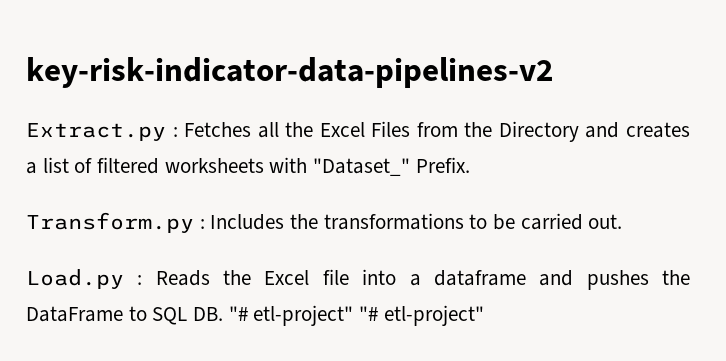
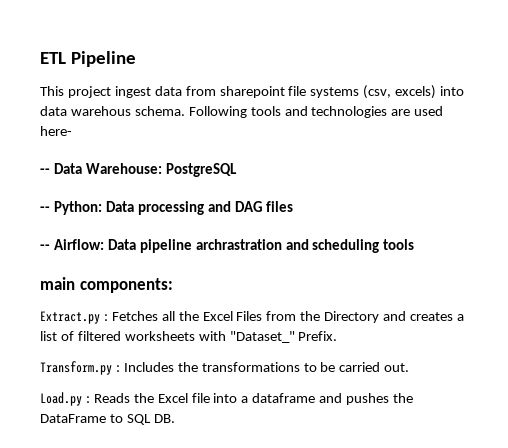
- key-risk-indicator-data-pipelines-v2
+ ETL Pipeline
+ This project ingest data from sharepoint file systems (csv, excels) into data warehous schema. Following tools and technologies are used here-
+ -- Data Warehouse: PostgreSQL
+ -- Python: Data processing and DAG files
+ -- Airflow: Data pipeline archrastration and scheduling tools
+ main components:
- Load.py : Reads the Excel file into a dataframe and pushes the DataFrame to SQL DB. "# etl-project" "# etl-project"
+ Load.py : Reads the Excel file into a dataframe and pushes the DataFrame to SQL DB.

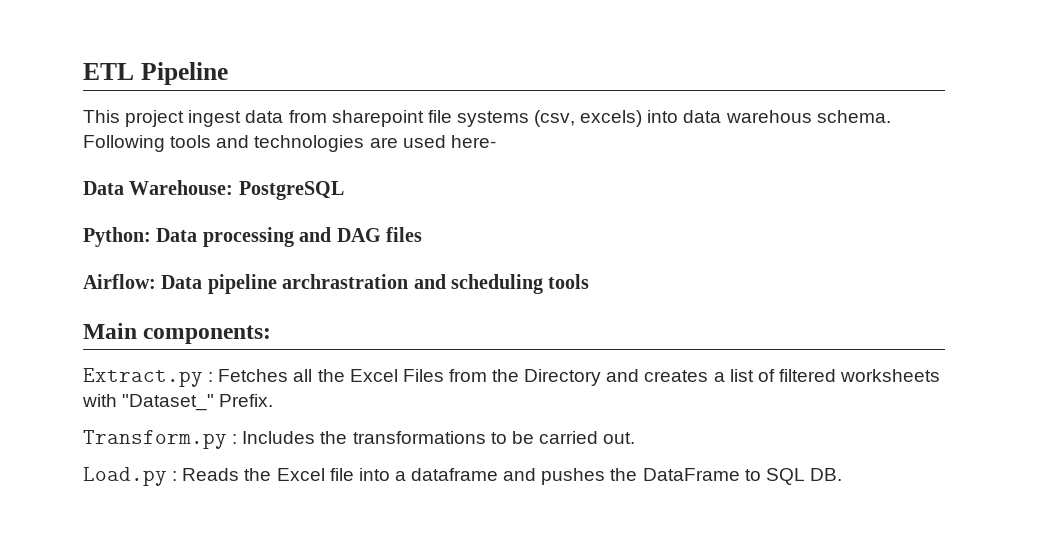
- -- Data Warehouse: PostgreSQL
+ Data Warehouse: PostgreSQL
- -- Python: Data processing and DAG files
+ Python: Data processing and DAG files
- -- Airflow: Data pipeline archrastration and scheduling tools
+ Airflow: Data pipeline archrastration and scheduling tools
- main components:
+ Main components:

